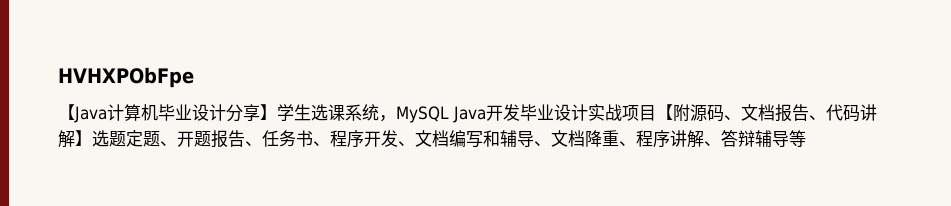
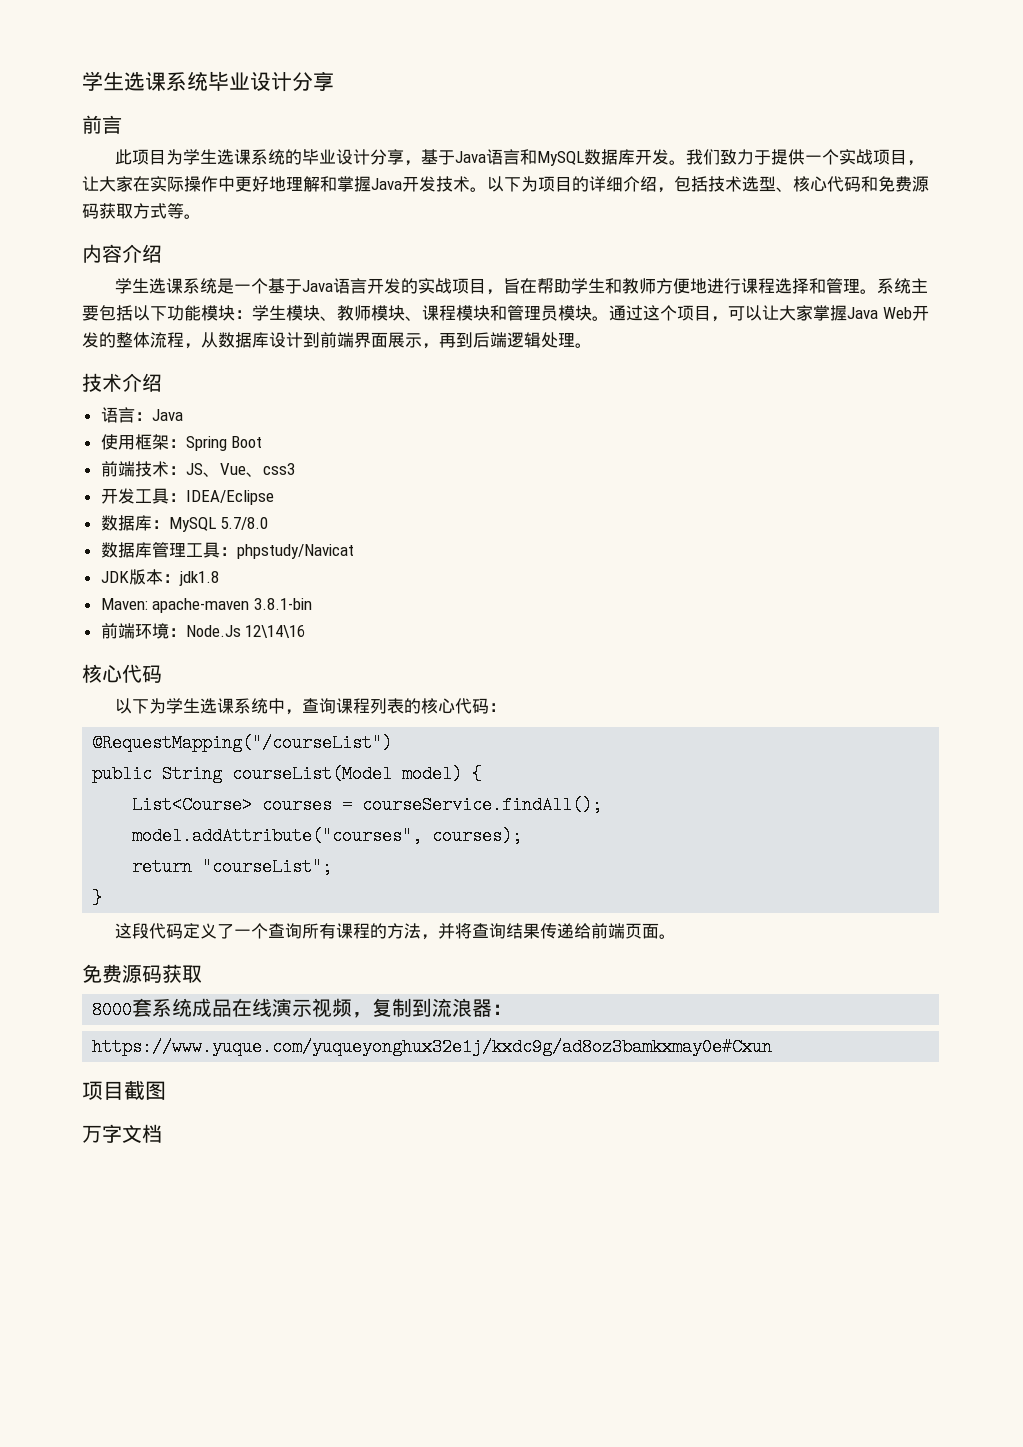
- HVHXPObFpe
- 【Java计算机毕业设计分享】学生选课系统，MySQL Java开发毕业设计实战项目【附源码、文档报告、代码讲解】选题定题、开题报告、任务书、程序开发、文档编写和辅导、文档降重、程序讲解、答辩辅导等
+ 学生选课系统毕业设计分享
+ 前言
+ 此项目为学生选课系统的毕业设计分享，基于Java语言和MySQL数据库开发。我们致力于提供一个实战项目，让大家在实际操作中更好地理解和掌握Java开发技术。以下为项目的详细介绍，包括技术选型、核心代码和免费源码获取方式等。
+ 内容介绍
+ 学生选课系统是一个基于Java语言开发的实战项目，旨在帮助学生和教师方便地进行课程选择和管理。系统主要包括以下功能模块：学生模块、教师模块、课程模块和管理员模块。通过这个项目，可以让大家掌握Java Web开发的整体流程，从数据库设计到前端界面展示，再到后端逻辑处理。
+ 技术介绍
+ 语言：Java
+ 使用框架：Spring Boot
+ 前端技术：JS、Vue、css3
+ 开发工具：IDEA/Eclipse
+ 数据库：MySQL 5.7/8.0
+ 数据库管理工具：phpstudy/Navicat
+ JDK版本：jdk1.8
+ Maven: apache-maven 3.8.1-bin
+ 前端环境：Node.Js 12\14\16
+ 核心代码
+ 以下为学生选课系统中，查询课程列表的核心代码：
+ @RequestMapping("/courseList")
+ public String courseList(Model model) {
+ List<Course> courses = courseService.findAll();
+ model.addAttribute("courses", courses);
+ return "courseList";
+ }
+ 这段代码定义了一个查询所有课程的方法，并将查询结果传递给前端页面。
+ 免费源码获取
+ 8000套系统成品在线演示视频，复制到流浪器：
+ https://www.yuque.com/yuqueyonghux32e1j/kxdc9g/ad8oz3bamkxmay0e#Cxun
+ 项目截图
+ 万字文档

